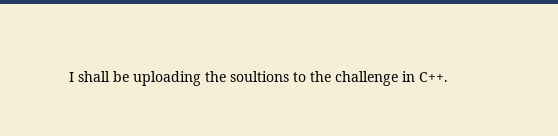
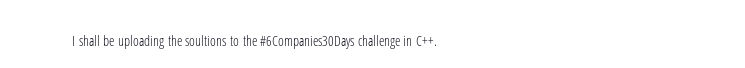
- I shall be uploading the soultions to the challenge in C++.
+ I shall be uploading the soultions to the #6Companies30Days challenge in C++.

